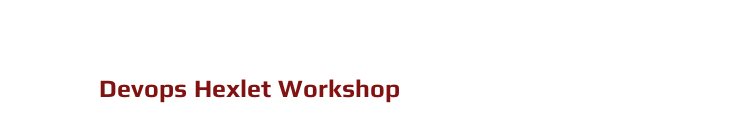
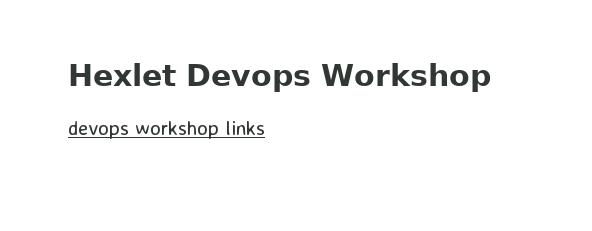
- Devops Hexlet Workshop
+ Hexlet Devops Workshop
+ devops workshop links

